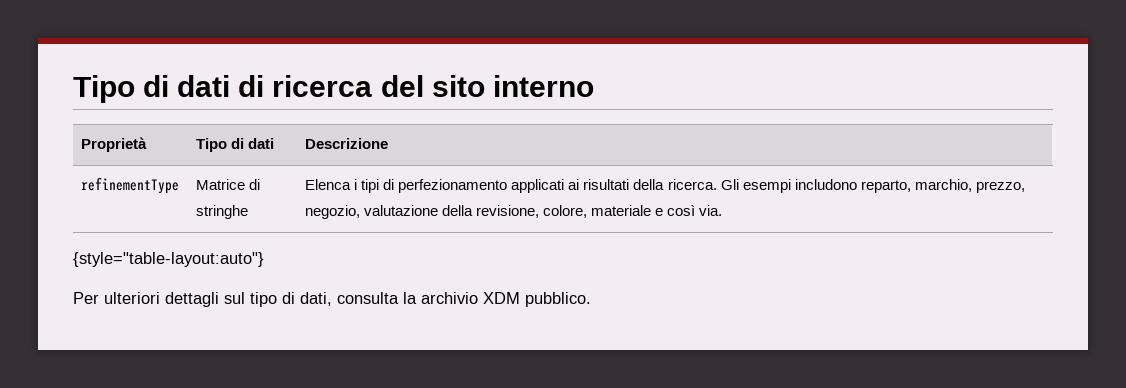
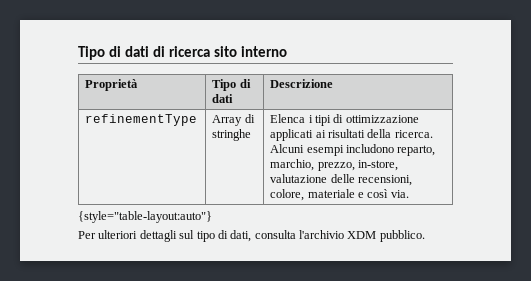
- Tipo di dati di ricerca del sito interno
+ Tipo di dati di ricerca sito interno
- refinementType | Matrice di stringhe | Elenca i tipi di perfezionamento applicati ai risultati della ricerca. Gli esempi includono reparto, marchio, prezzo, negozio, valutazione della revisione, colore, materiale e così via.
+ refinementType | Array di stringhe | Elenca i tipi di ottimizzazione applicati ai risultati della ricerca. Alcuni esempi includono reparto, marchio, prezzo, in-store, valutazione delle recensioni, colore, materiale e così via.
- Per ulteriori dettagli sul tipo di dati, consulta la archivio XDM pubblico.
+ Per ulteriori dettagli sul tipo di dati, consulta l'archivio XDM pubblico.

